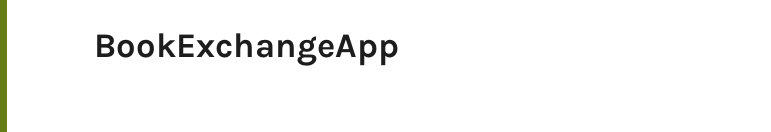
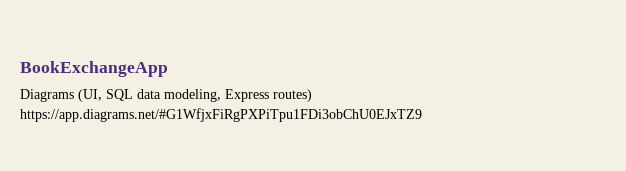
+ Diagrams (UI, SQL data modeling, Express routes) https://app.diagrams.net/#G1WfjxFiRgPXPiTpu1FDi3obChU0EJxTZ9

